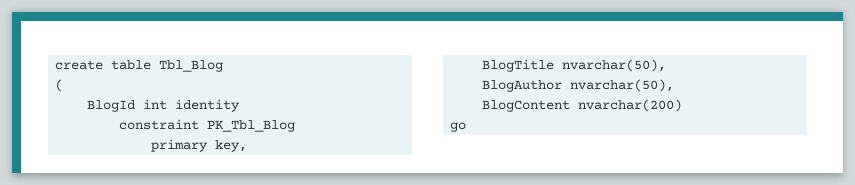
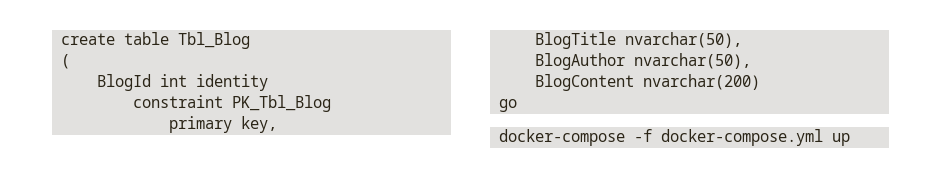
+ docker-compose -f docker-compose.yml up

